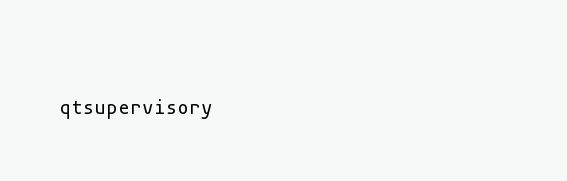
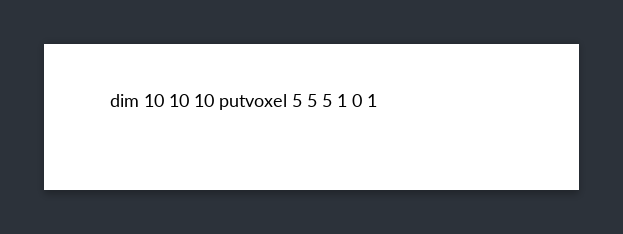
- qtsupervisory
+ dim 10 10 10 putvoxel 5 5 5 1 0 1

